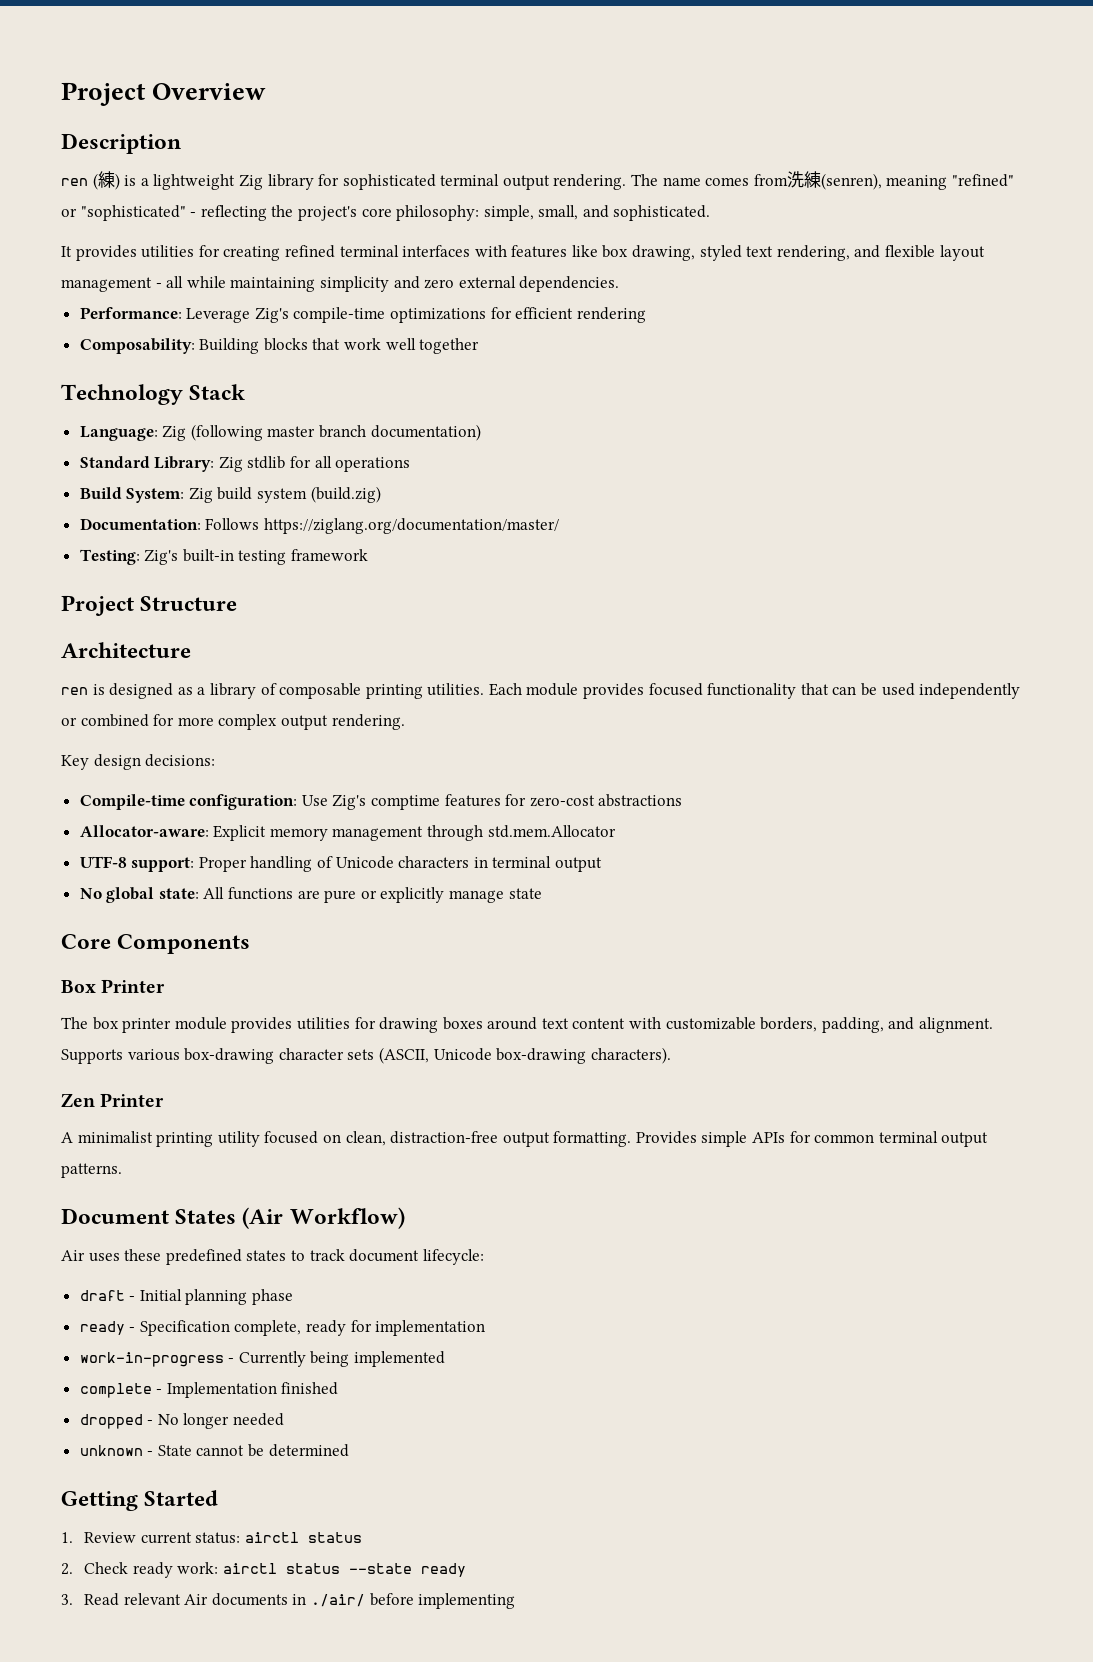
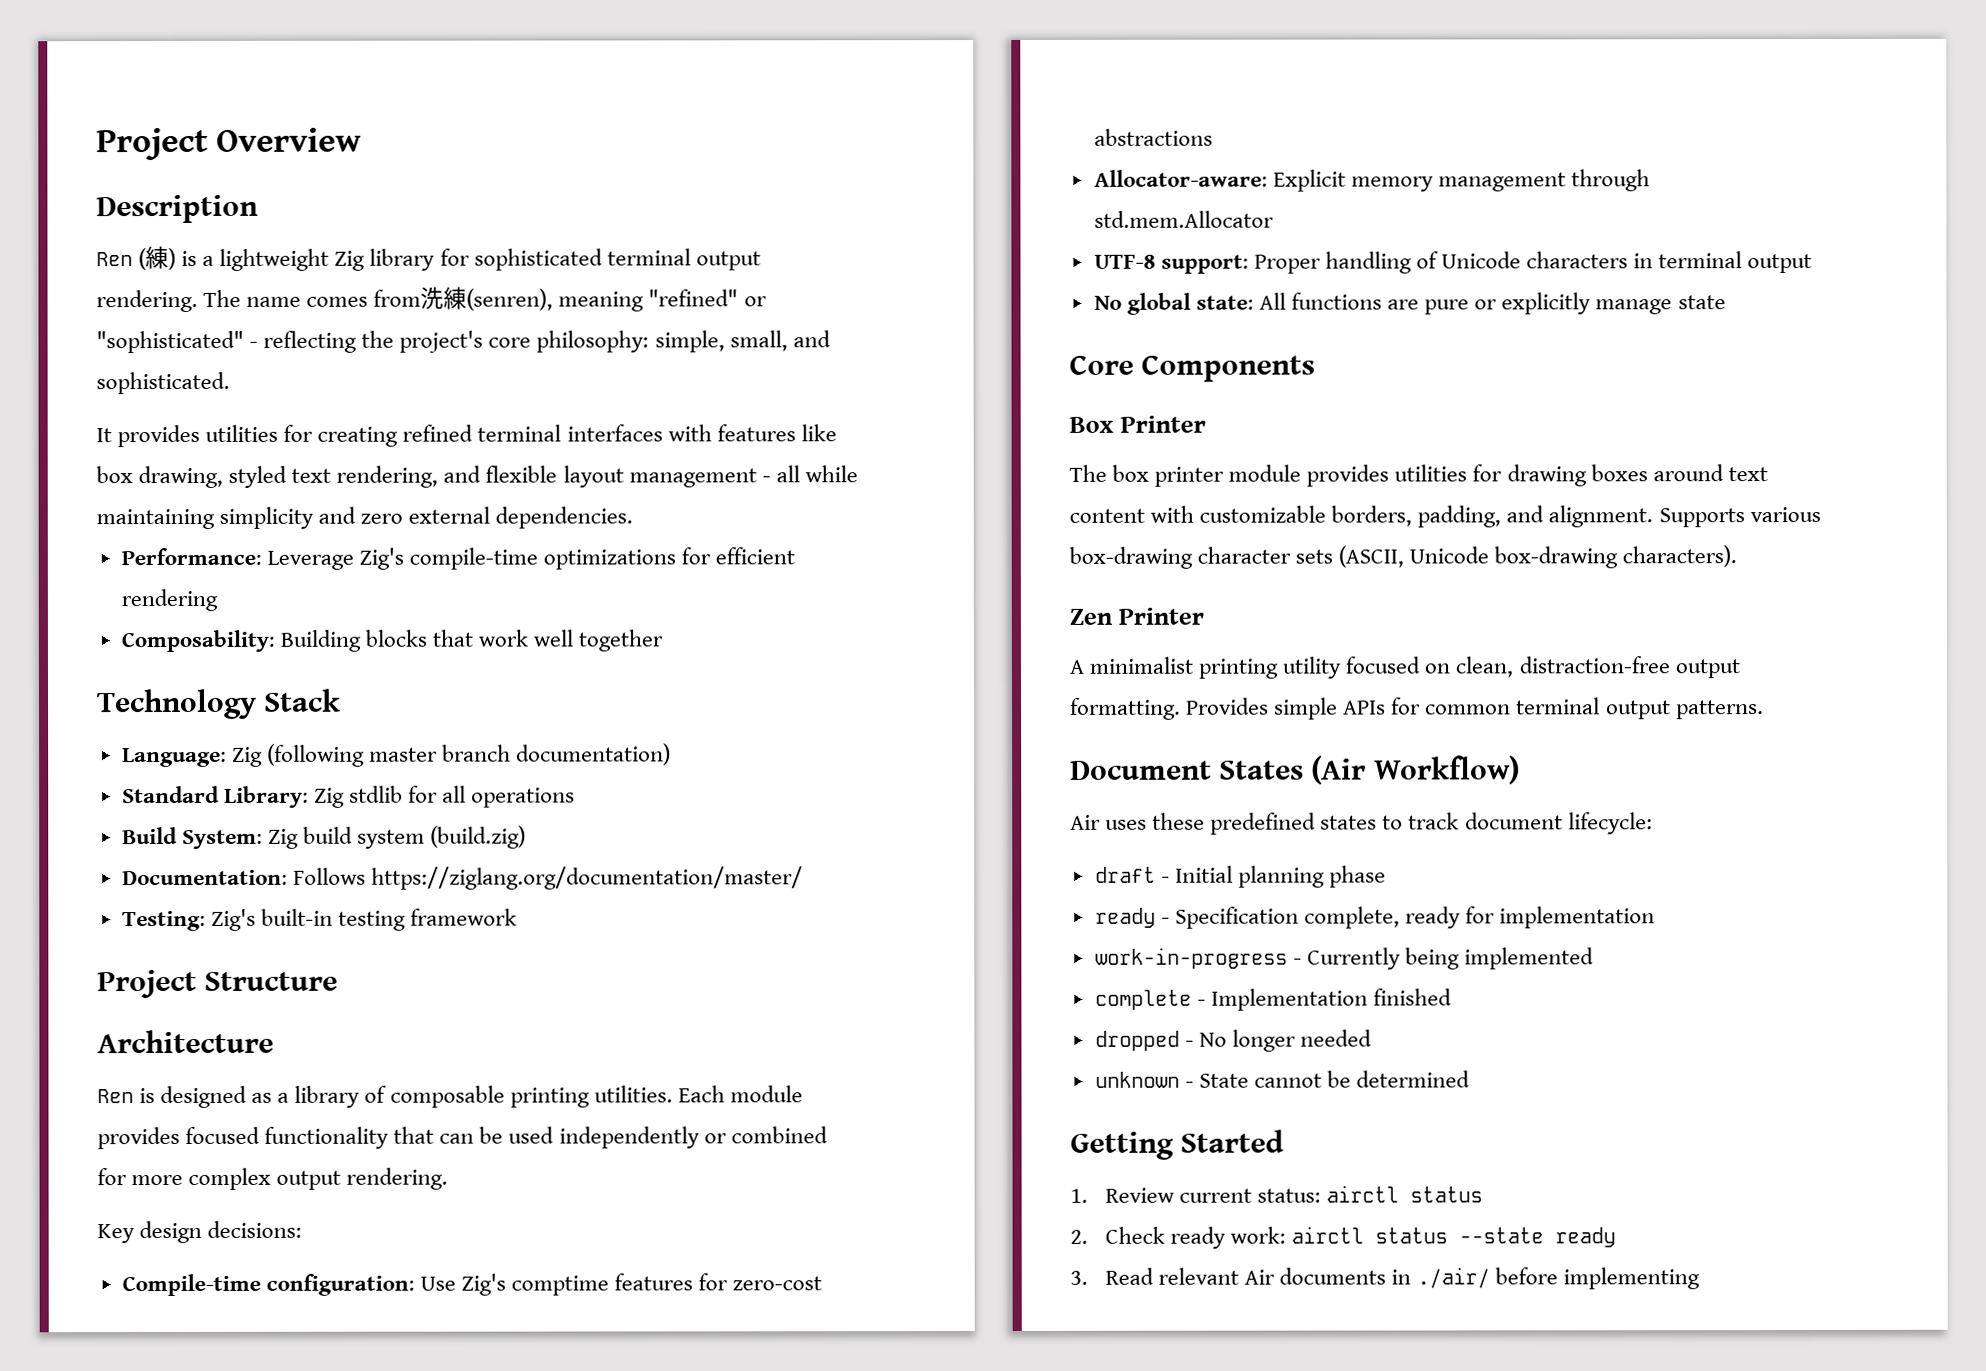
- ren (練) is a lightweight Zig library for sophisticated terminal output rendering.
+ Ren (練) is a lightweight Zig library for sophisticated terminal output rendering.
- ren is designed as a library of composable printing utilities.
+ Ren is designed as a library of composable printing utilities.

